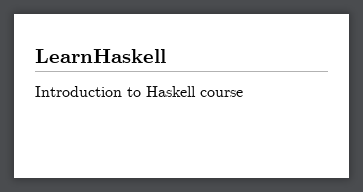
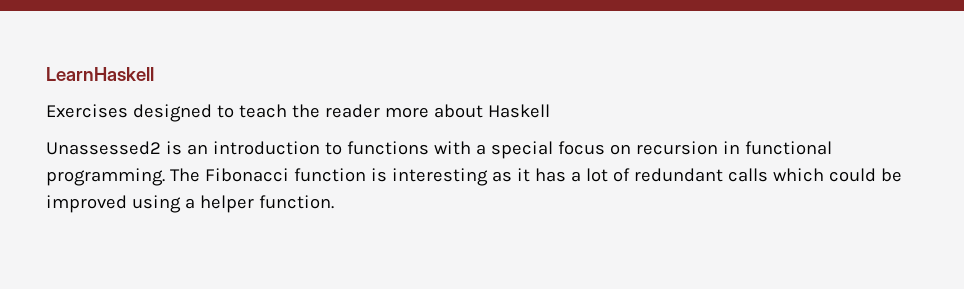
- Introduction to Haskell course
+ Exercises designed to teach the reader more about Haskell
+ Unassessed2 is an introduction to functions with a special focus on recursion in functional programming. The Fibonacci function is interesting as it has a lot of redundant calls which could be improved using a helper function.

